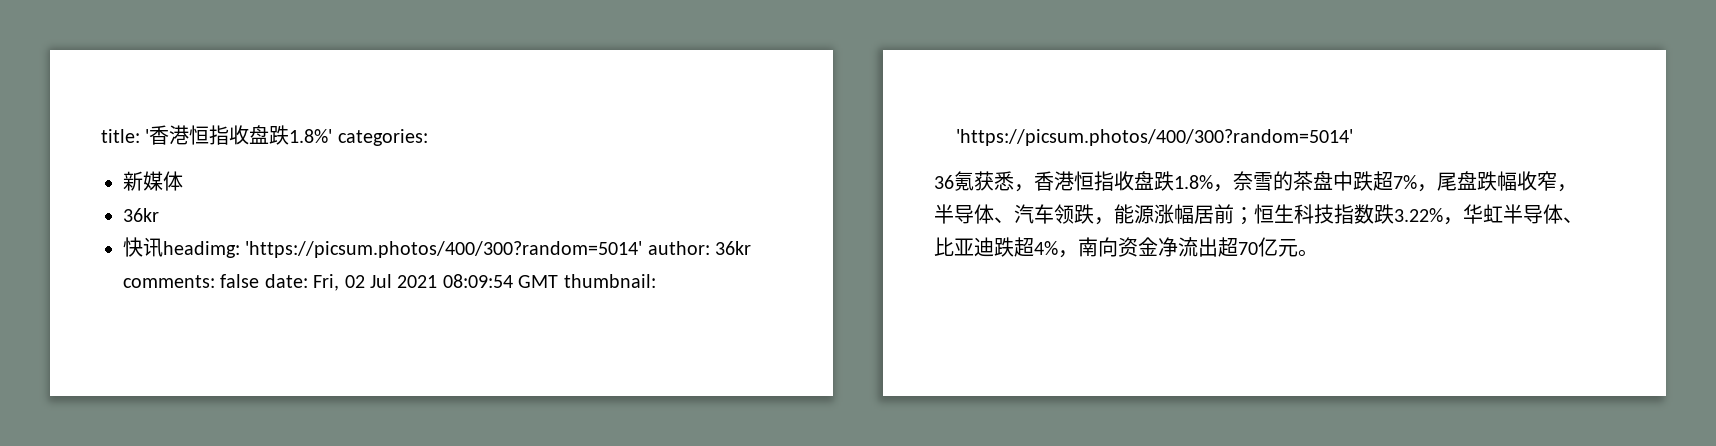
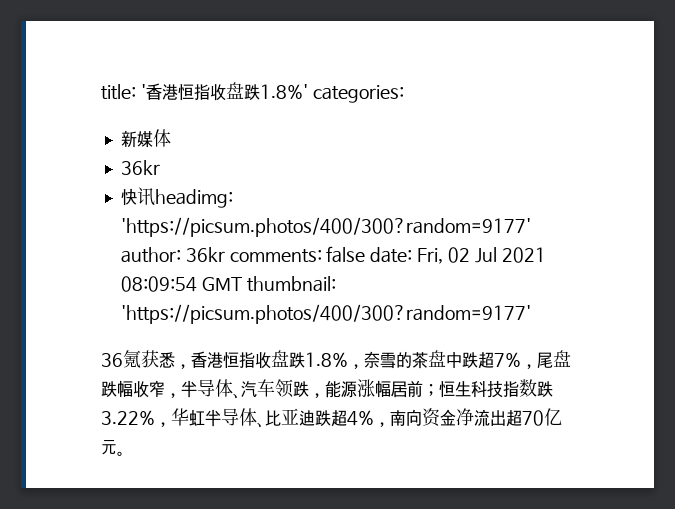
- 快讯headimg: 'https://picsum.photos/400/300?random=5014' author: 36kr comments: false date: Fri, 02 Jul 2021 08:09:54 GMT thumbnail: 'https://picsum.photos/400/300?random=5014'
+ 快讯headimg: 'https://picsum.photos/400/300?random=9177' author: 36kr comments: false date: Fri, 02 Jul 2021 08:09:54 GMT thumbnail: 'https://picsum.photos/400/300?random=9177'

